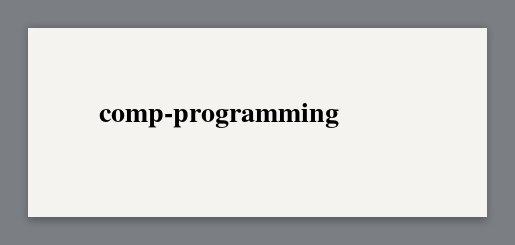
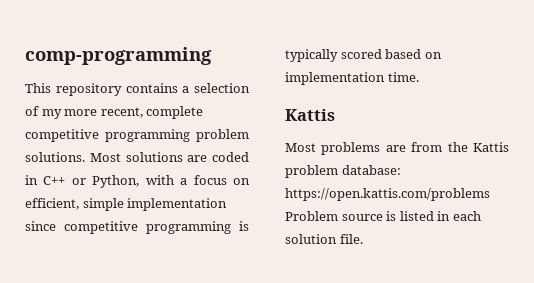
+ This repository contains a selection of my more recent, complete competitive programming problem solutions. Most solutions are coded in C++ or Python, with a focus on efficient, simple implementation since competitive programming is typically scored based on implementation time.
+ Kattis
+ Most problems are from the Kattis problem database: https://open.kattis.com/problems Problem source is listed in each solution file.

